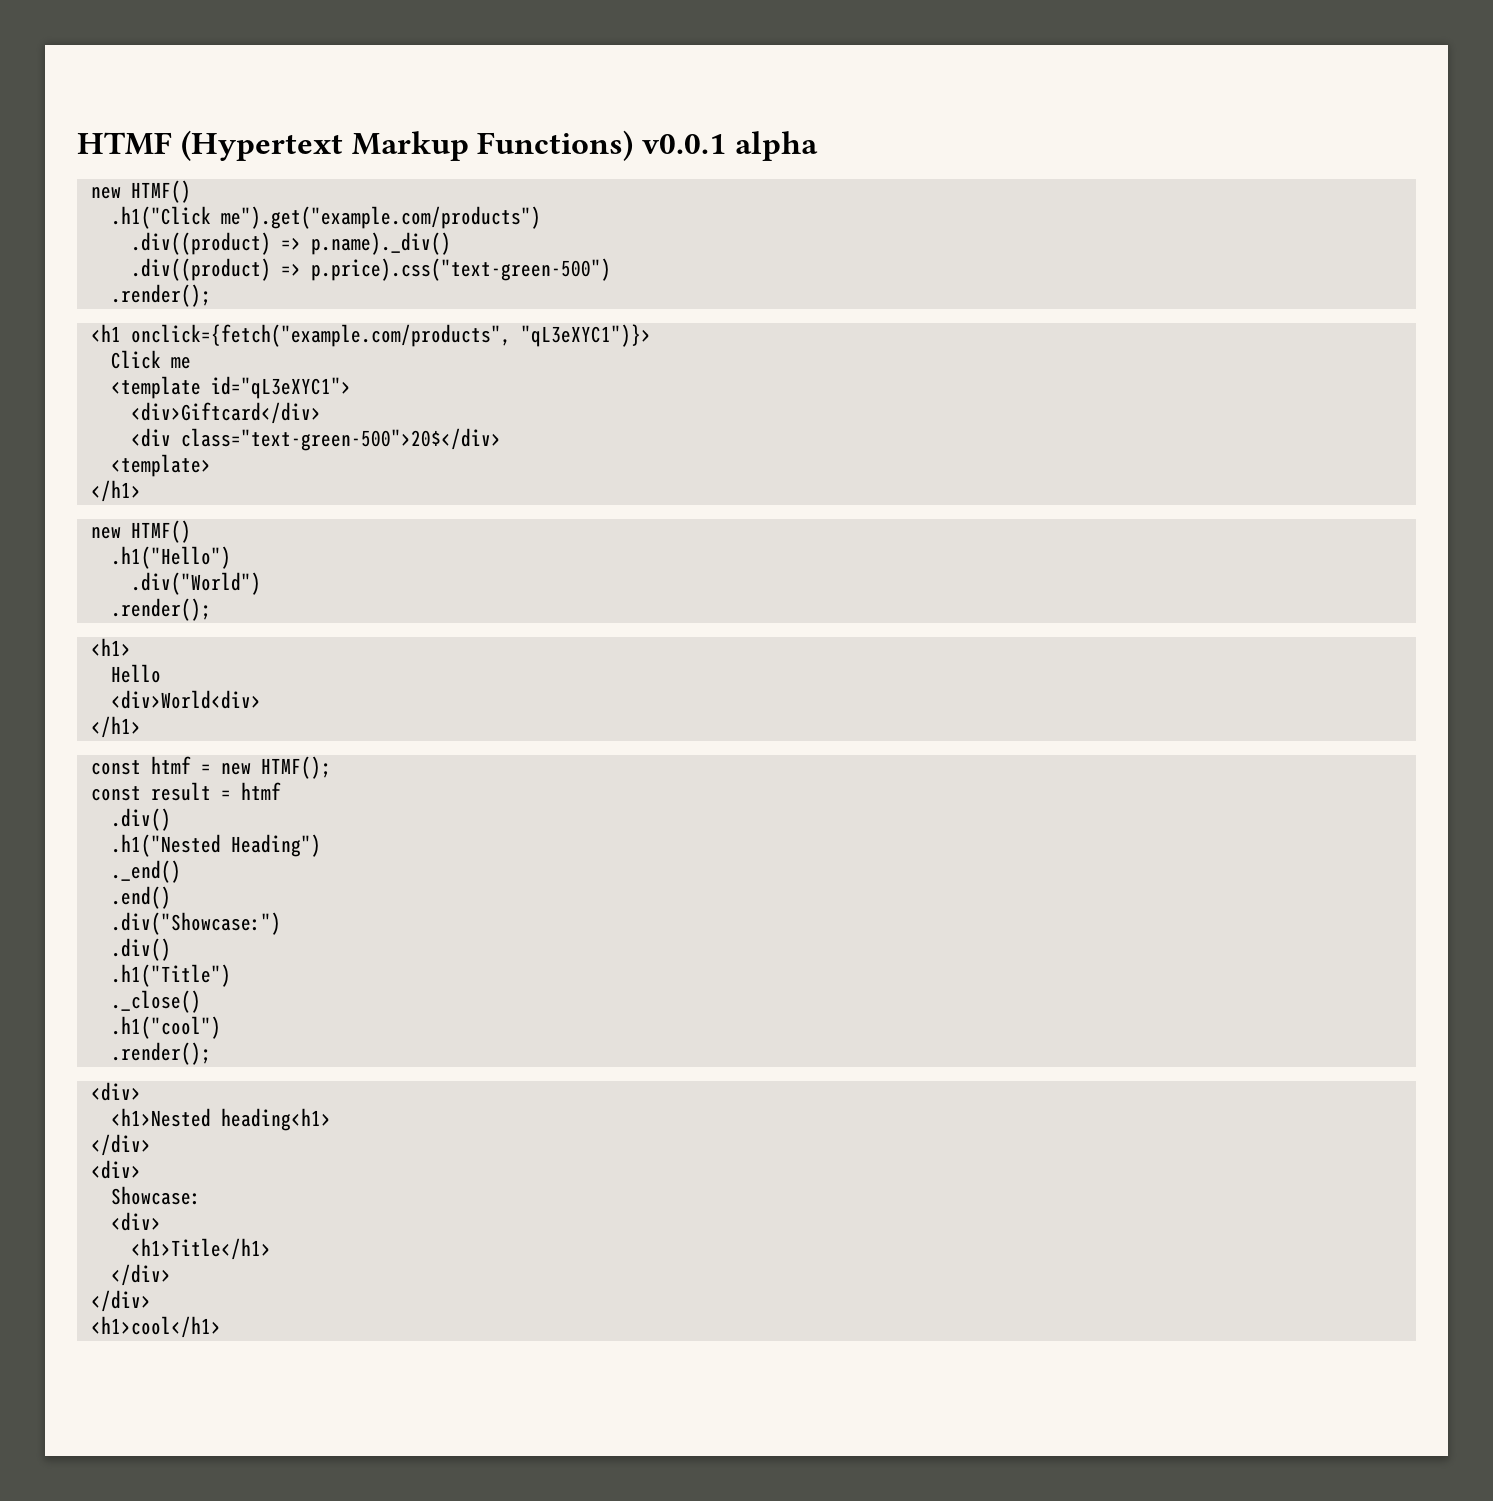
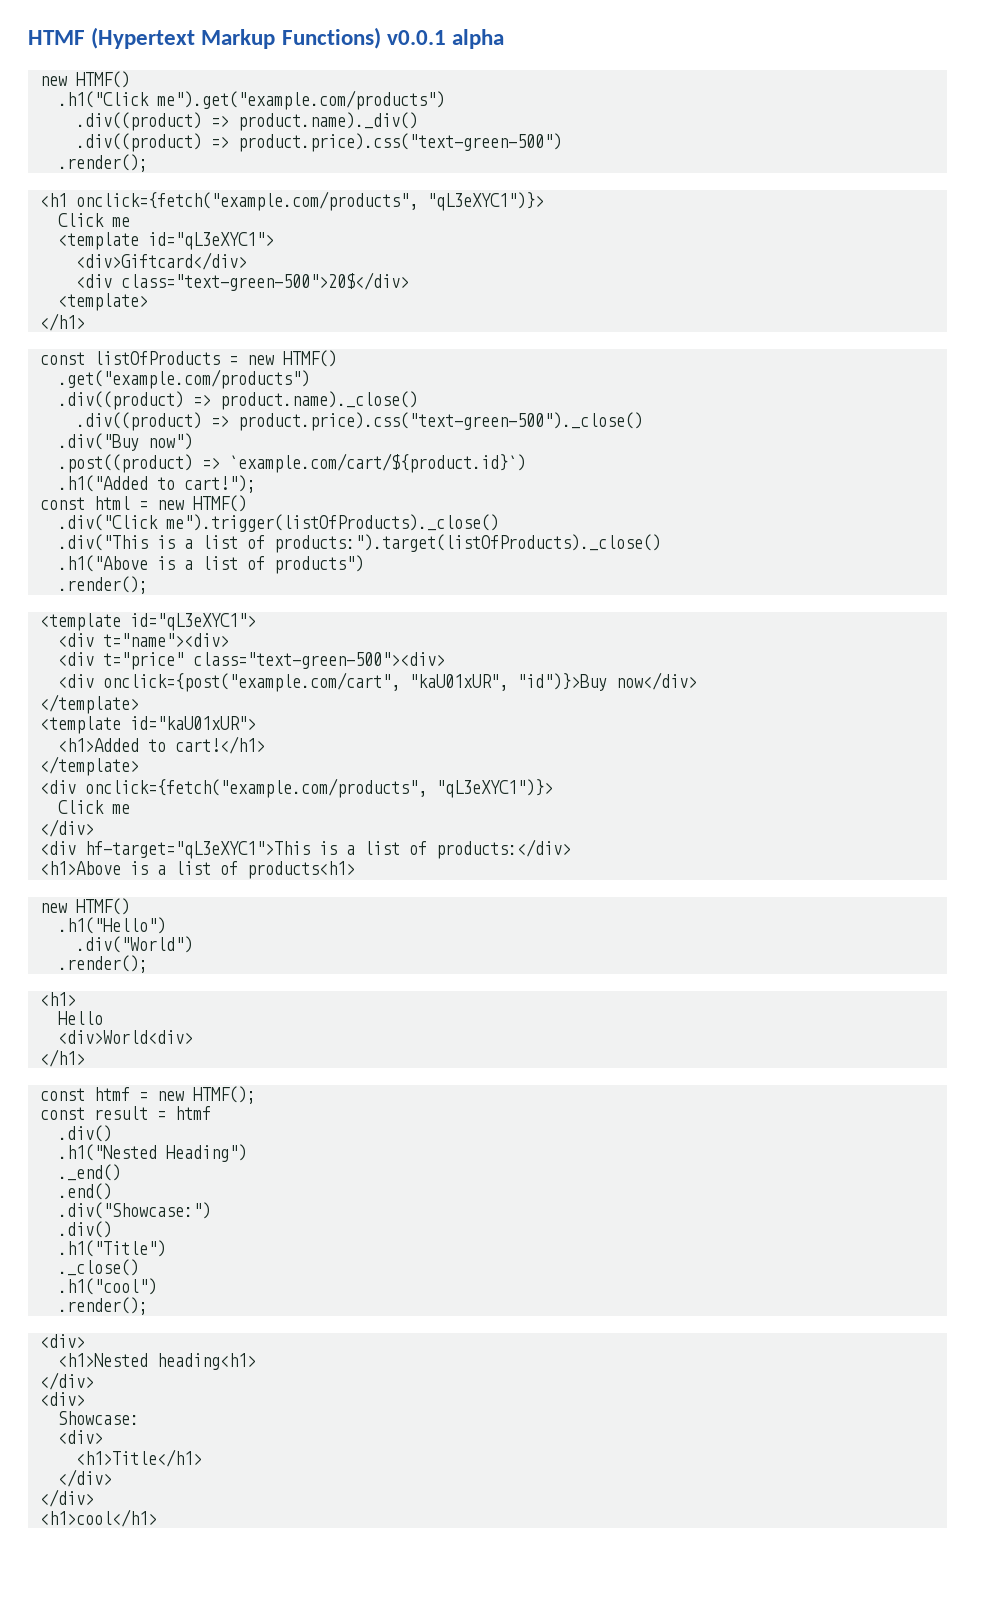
- .div((product) => p.name)._div()
- .div((product) => p.price).css("text-green-500")
+ .div((product) => product.name)._div()
+ .div((product) => product.price).css("text-green-500")
+ const listOfProducts = new HTMF()
+ .get("example.com/products")
+ .div((product) => product.name)._close()
+ .div((product) => product.price).css("text-green-500")._close()
+ .div("Buy now")
+ .post((product) => `example.com/cart/${product.id}`)
+ .h1("Added to cart!");
+ const html = new HTMF()
+ .div("Click me").trigger(listOfProducts)._close()
+ .div("This is a list of products:").target(listOfProducts)._close()
+ .h1("Above is a list of products")
+ .render();
+ <template id="qL3eXYC1">
+ <div t="name"><div>
+ <div t="price" class="text-green-500"><div>
+ <div onclick={post("example.com/cart", "kaU01xUR", "id")}>Buy now</div>
+ </template>
+ <template id="kaU01xUR">
+ <h1>Added to cart!</h1>
+ </template>
+ <div onclick={fetch("example.com/products", "qL3eXYC1")}>
+ Click me
+ </div>
+ <div hf-target="qL3eXYC1">This is a list of products:</div>
+ <h1>Above is a list of products<h1>

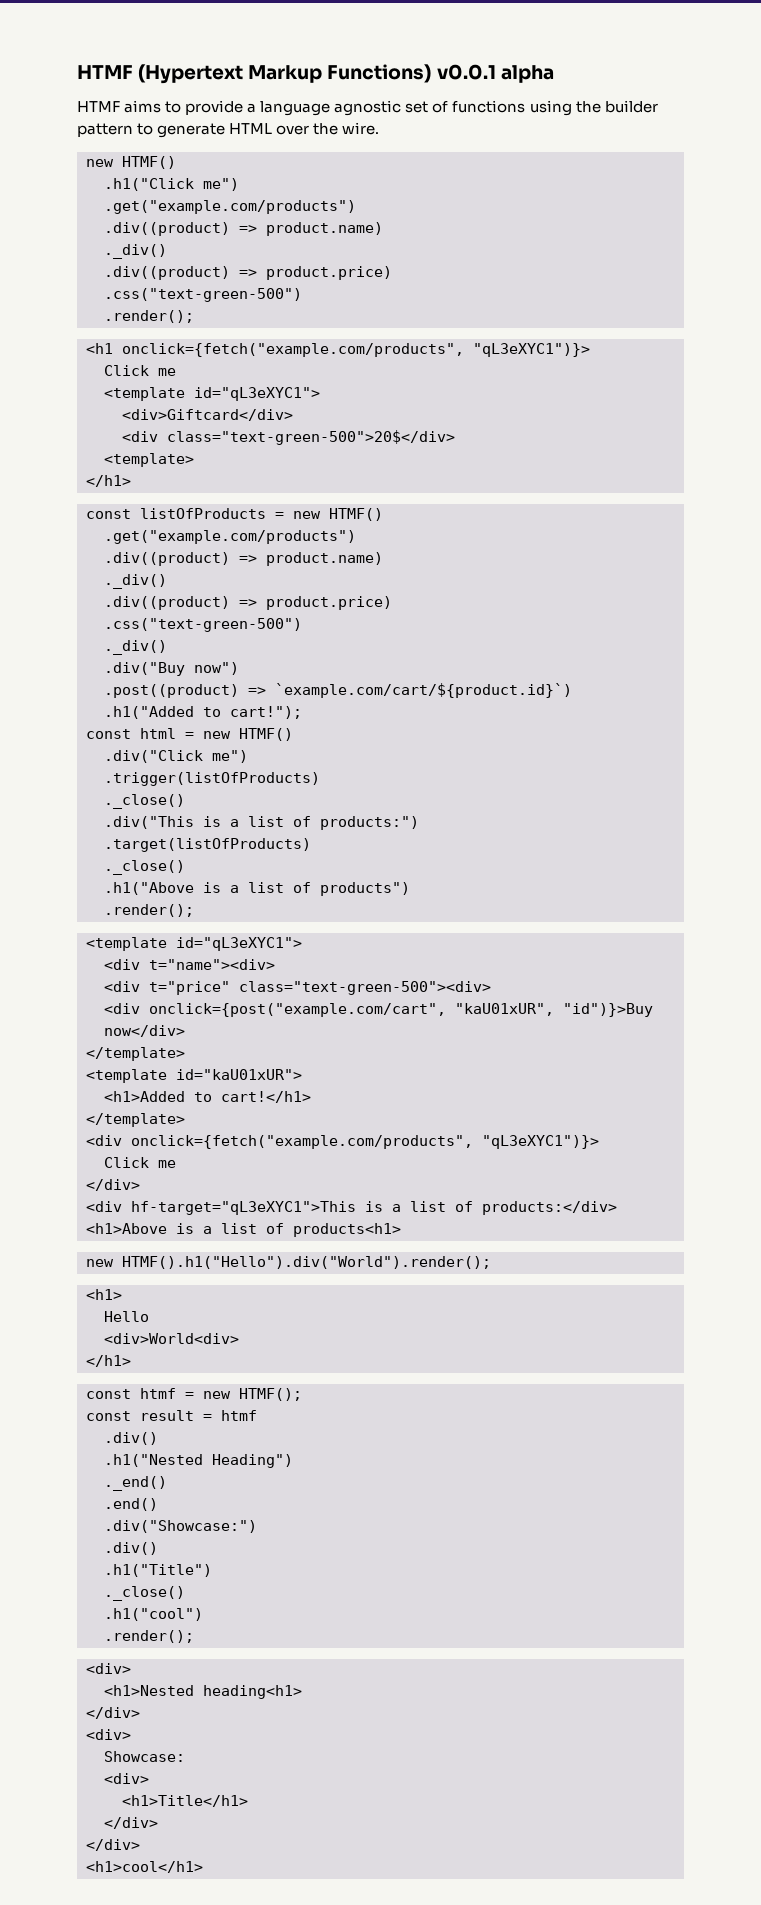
+ HTMF aims to provide a language agnostic set of functions using the builder pattern to generate HTML over the wire.
- .h1("Click me").get("example.com/products")
- .div((product) => product.name)._div()
- .div((product) => product.price).css("text-green-500")
+ .h1("Click me")
+ .get("example.com/products")
+ .div((product) => product.name)
+ ._div()
+ .div((product) => product.price)
+ .css("text-green-500")
  const listOfProducts = new HTMF()
  .get("example.com/products")
- .div((product) => product.name)._close()
- .div((product) => product.price).css("text-green-500")._close()
+ .div((product) => product.name)
+ ._div()
+ .div((product) => product.price)
+ .css("text-green-500")
+ ._div()
- .div("Click me").trigger(listOfProducts)._close()
+ .div("Click me")
+ .trigger(listOfProducts)
+ ._close()
- .div("This is a list of products:").target(listOfProducts)._close()
+ .div("This is a list of products:")
+ .target(listOfProducts)
+ ._close()
  <h1>Above is a list of products<h1>
- new HTMF()
- .h1("Hello")
- .div("World")
- .render();
+ new HTMF().h1("Hello").div("World").render();

